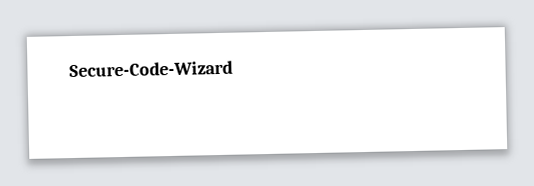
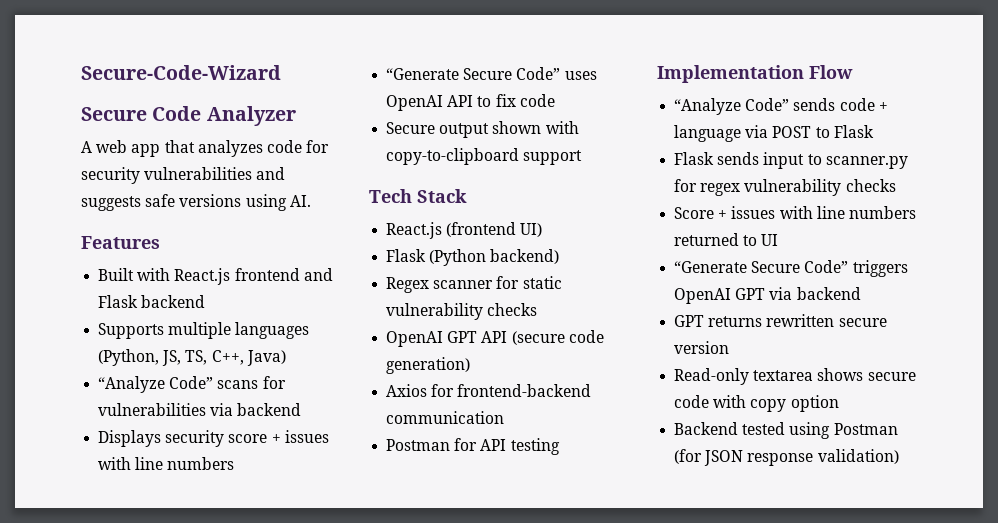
+ Secure Code Analyzer
+ A web app that analyzes code for security vulnerabilities and suggests safe versions using AI.
+ Features
+ Built with React.js frontend and Flask backend
+ Supports multiple languages (Python, JS, TS, C++, Java)
+ “Analyze Code” scans for vulnerabilities via backend
+ Displays security score + issues with line numbers
+ “Generate Secure Code” uses OpenAI API to fix code
+ Secure output shown with copy-to-clipboard support
+ Tech Stack
+ React.js (frontend UI)
+ Flask (Python backend)
+ Regex scanner for static vulnerability checks
+ OpenAI GPT API (secure code generation)
+ Axios for frontend-backend communication
+ Postman for API testing
+ Implementation Flow
+ “Analyze Code” sends code + language via POST to Flask
+ Flask sends input to scanner.py for regex vulnerability checks
+ Score + issues with line numbers returned to UI
+ “Generate Secure Code” triggers OpenAI GPT via backend
+ GPT returns rewritten secure version
+ Read-only textarea shows secure code with copy option
+ Backend tested using Postman (for JSON response validation)

